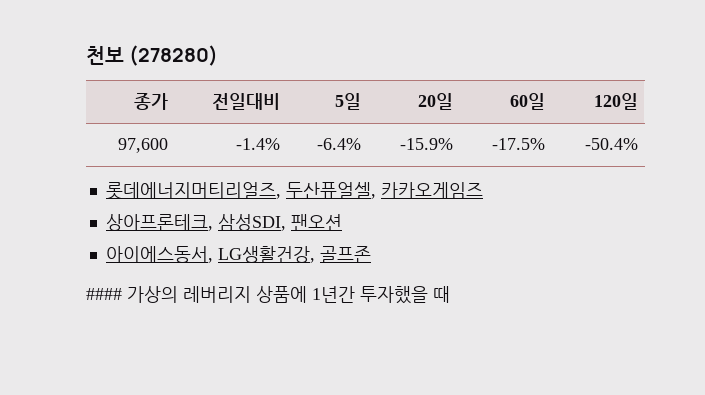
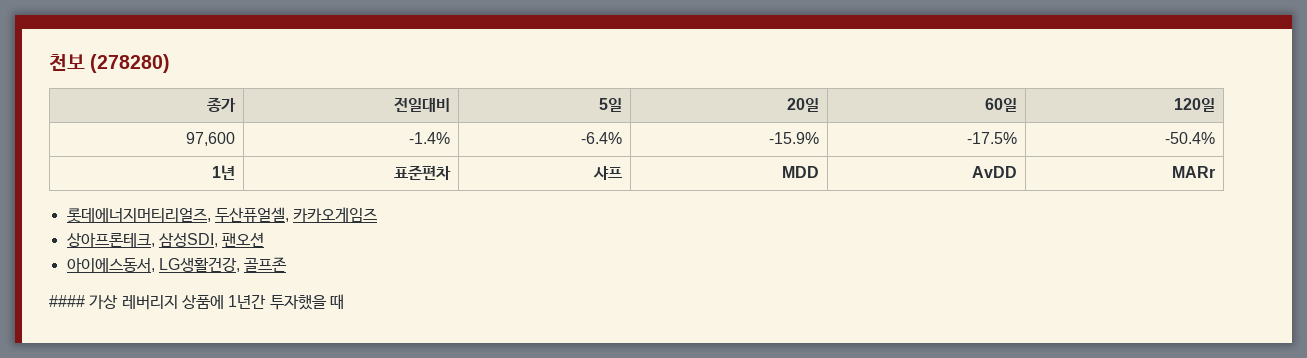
+ 1년 | 표준편차 | 샤프 | MDD | AvDD | MARr
- #### 가상의 레버리지 상품에 1년간 투자했을 때
+ #### 가상 레버리지 상품에 1년간 투자했을 때

